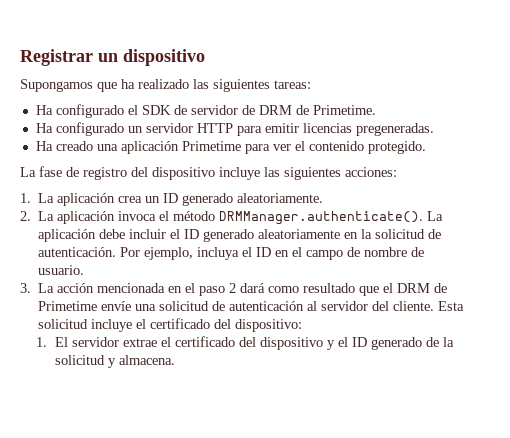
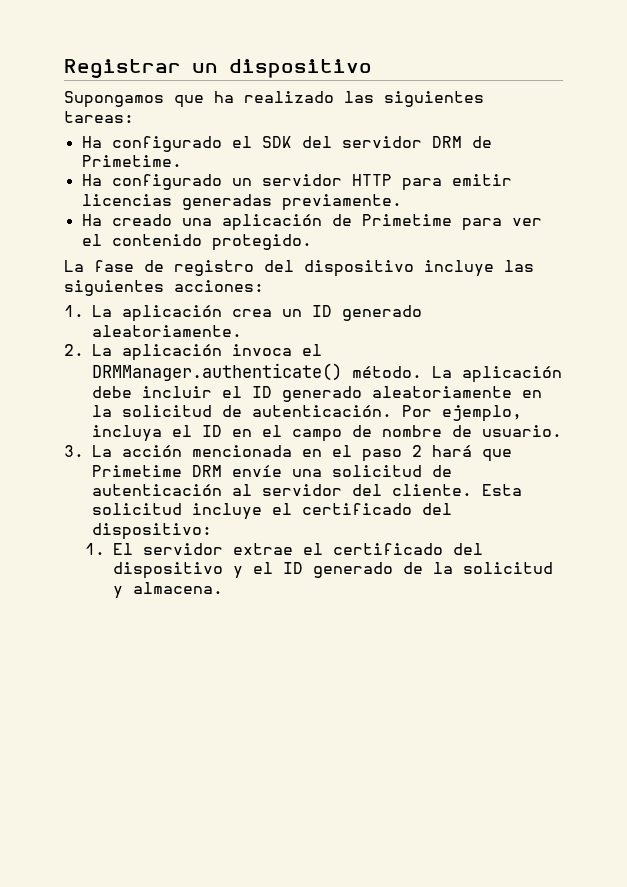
- Ha configurado el SDK de servidor de DRM de Primetime.
+ Ha configurado el SDK del servidor DRM de Primetime.
- Ha configurado un servidor HTTP para emitir licencias pregeneradas.
+ Ha configurado un servidor HTTP para emitir licencias generadas previamente.
- Ha creado una aplicación Primetime para ver el contenido protegido.
+ Ha creado una aplicación de Primetime para ver el contenido protegido.
- 2. La aplicación invoca el método DRMManager.authenticate(). La aplicación debe incluir el ID generado aleatoriamente en la solicitud de autenticación.
+ 2. La aplicación invoca el DRMManager.authenticate() método. La aplicación debe incluir el ID generado aleatoriamente en la solicitud de autenticación.
- 3. La acción mencionada en el paso 2 dará como resultado que el DRM de Primetime envíe una solicitud de autenticación al servidor del cliente.
+ 3. La acción mencionada en el paso 2 hará que Primetime DRM envíe una solicitud de autenticación al servidor del cliente.

